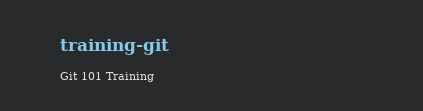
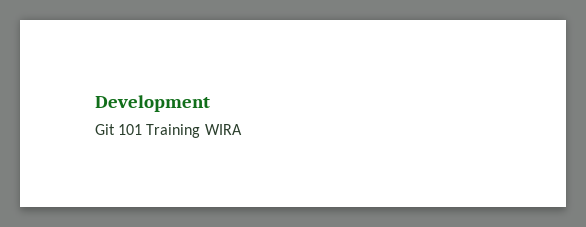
- training-git
+ Development
- Git 101 Training
+ Git 101 Training WIRA

